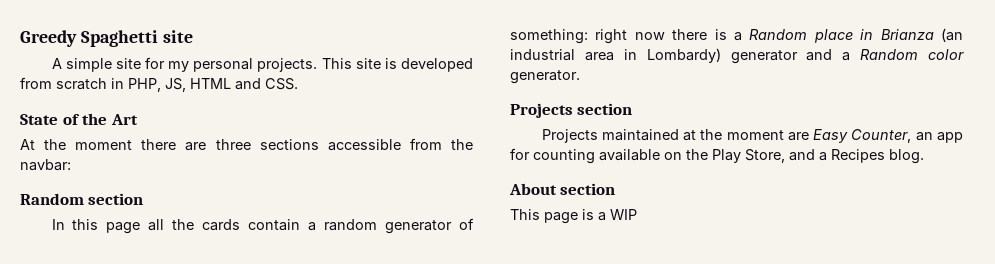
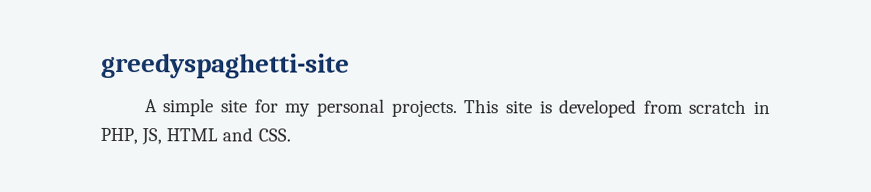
- Greedy Spaghetti site
+ greedyspaghetti-site
- State of the Art
- At the moment there are three sections accessible from the navbar:
- Random section
- In this page all the cards contain a random generator of something: right now there is a Random place in Brianza (an industrial area in Lombardy) generator and a Random color generator.
- Projects section
- Projects maintained at the moment are Easy Counter, an app for counting available on the Play Store, and a Recipes blog.
- About section
- This page is a WIP

